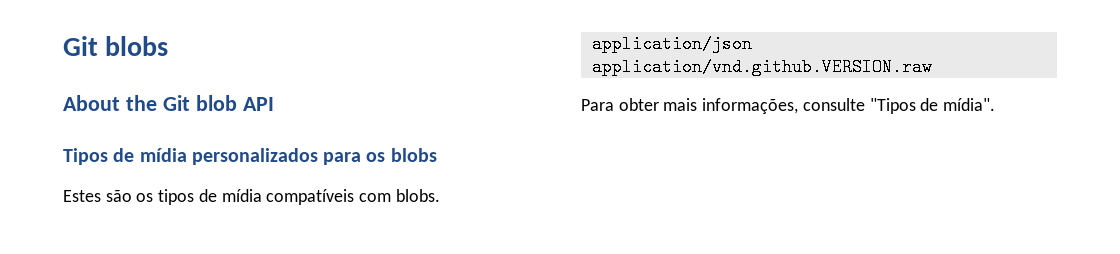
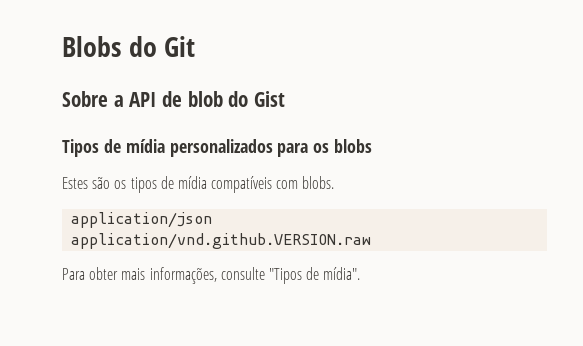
- Git blobs
- About the Git blob API
+ Blobs do Git
+ Sobre a API de blob do Gist

